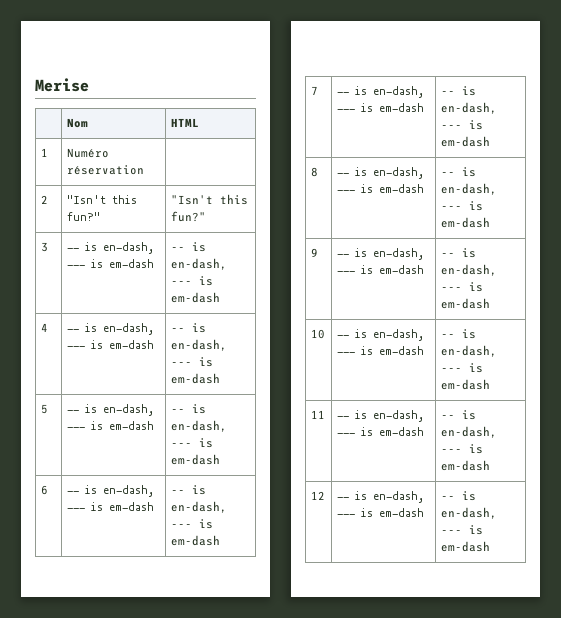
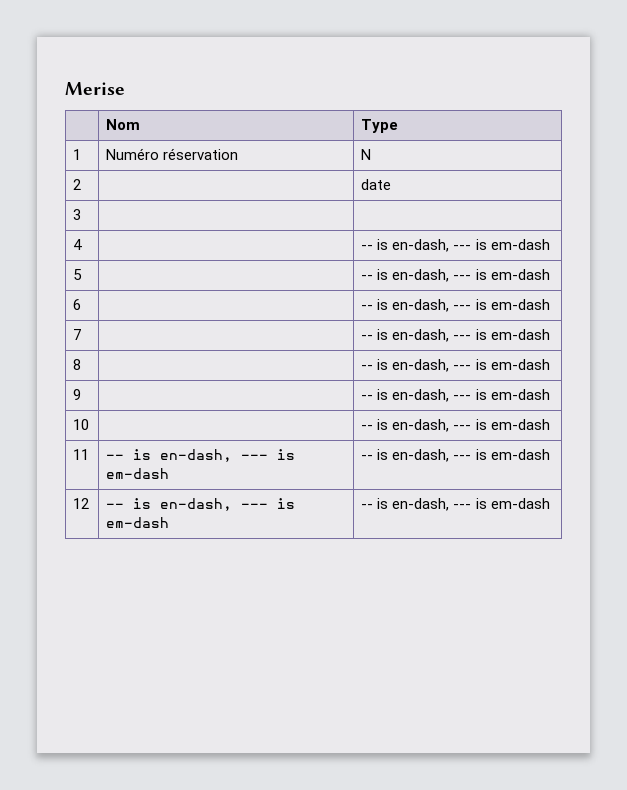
- | Nom | HTML
+ | Nom | Type
- 1 | Numéro réservation |
+ 1 | Numéro réservation | N
- 2 | "Isn't this fun?" | "Isn't this fun?"
- 3 | -- is en-dash, --- is em-dash | -- is en-dash, --- is em-dash
- 4 | -- is en-dash, --- is em-dash | -- is en-dash, --- is em-dash
+ 2 | | date
+ 3 | |
+ 4 | | -- is en-dash, --- is em-dash
- 5 | -- is en-dash, --- is em-dash | -- is en-dash, --- is em-dash
+ 5 | | -- is en-dash, --- is em-dash
- 6 | -- is en-dash, --- is em-dash | -- is en-dash, --- is em-dash
+ 6 | | -- is en-dash, --- is em-dash
- 7 | -- is en-dash, --- is em-dash | -- is en-dash, --- is em-dash
+ 7 | | -- is en-dash, --- is em-dash
- 8 | -- is en-dash, --- is em-dash | -- is en-dash, --- is em-dash
+ 8 | | -- is en-dash, --- is em-dash
- 9 | -- is en-dash, --- is em-dash | -- is en-dash, --- is em-dash
+ 9 | | -- is en-dash, --- is em-dash
- 10 | -- is en-dash, --- is em-dash | -- is en-dash, --- is em-dash
+ 10 | | -- is en-dash, --- is em-dash

